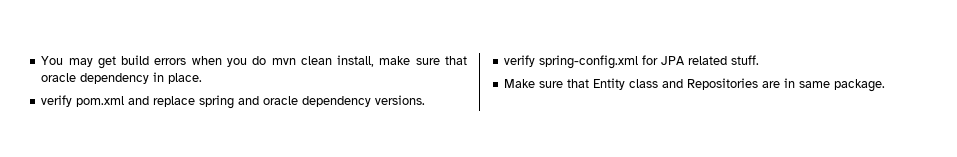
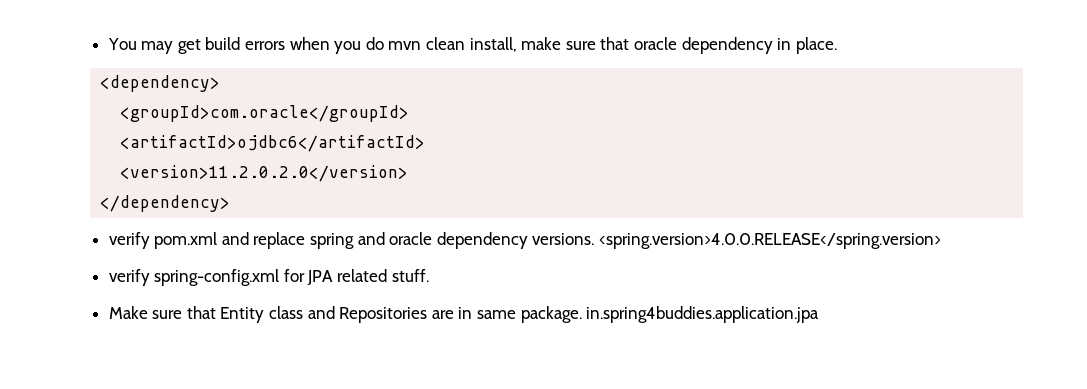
+ <dependency>
+ <groupId>com.oracle</groupId>
+ <artifactId>ojdbc6</artifactId>
+ <version>11.2.0.2.0</version>
+ </dependency>
+ <spring.version>4.0.0.RELEASE</spring.version>
- Make sure that Entity class and Repositories are in same package.
+ Make sure that Entity class and Repositories are in same package. in.spring4buddies.application.jpa

